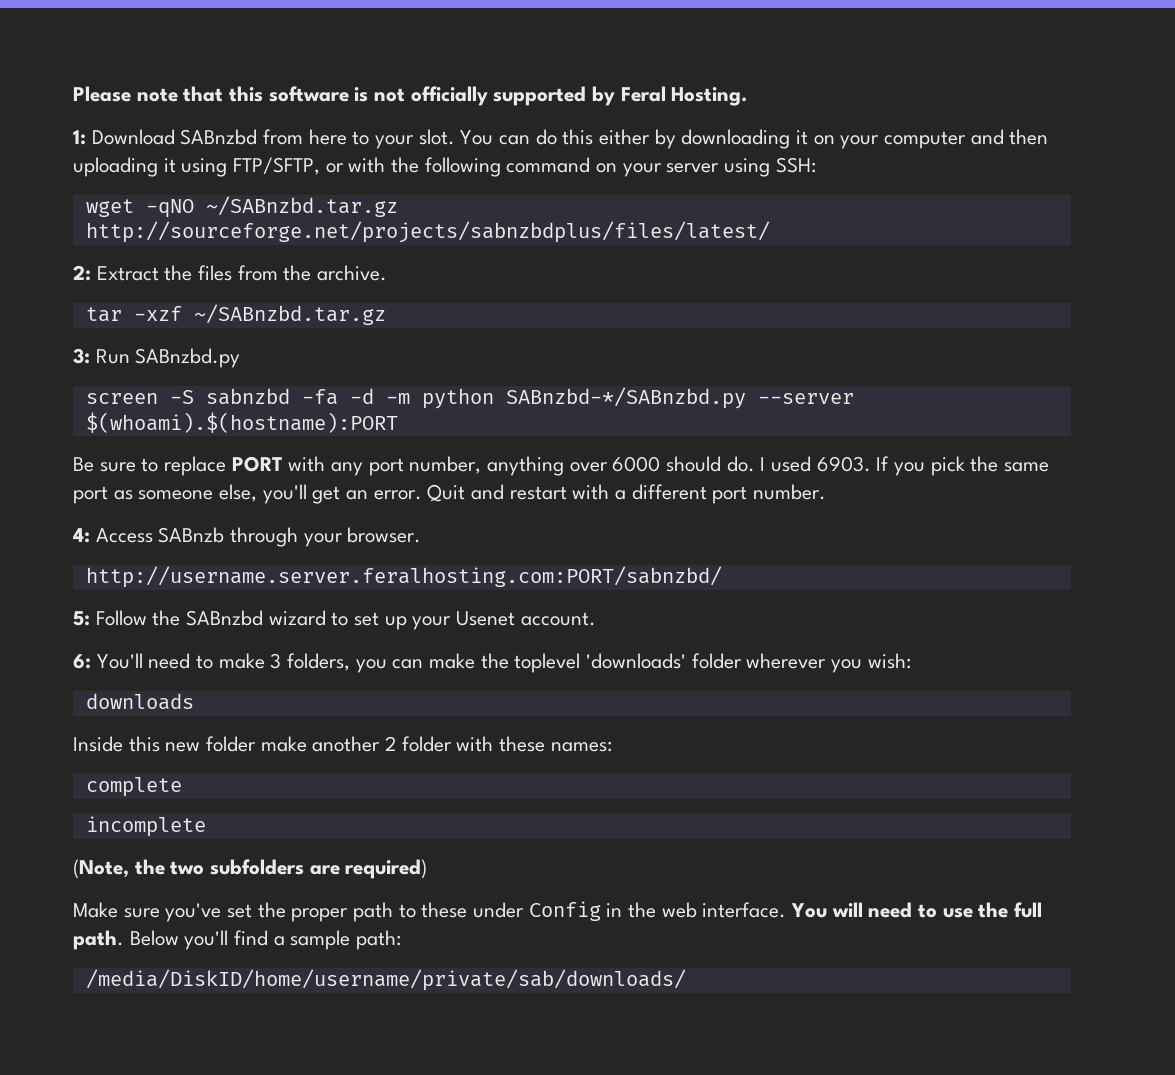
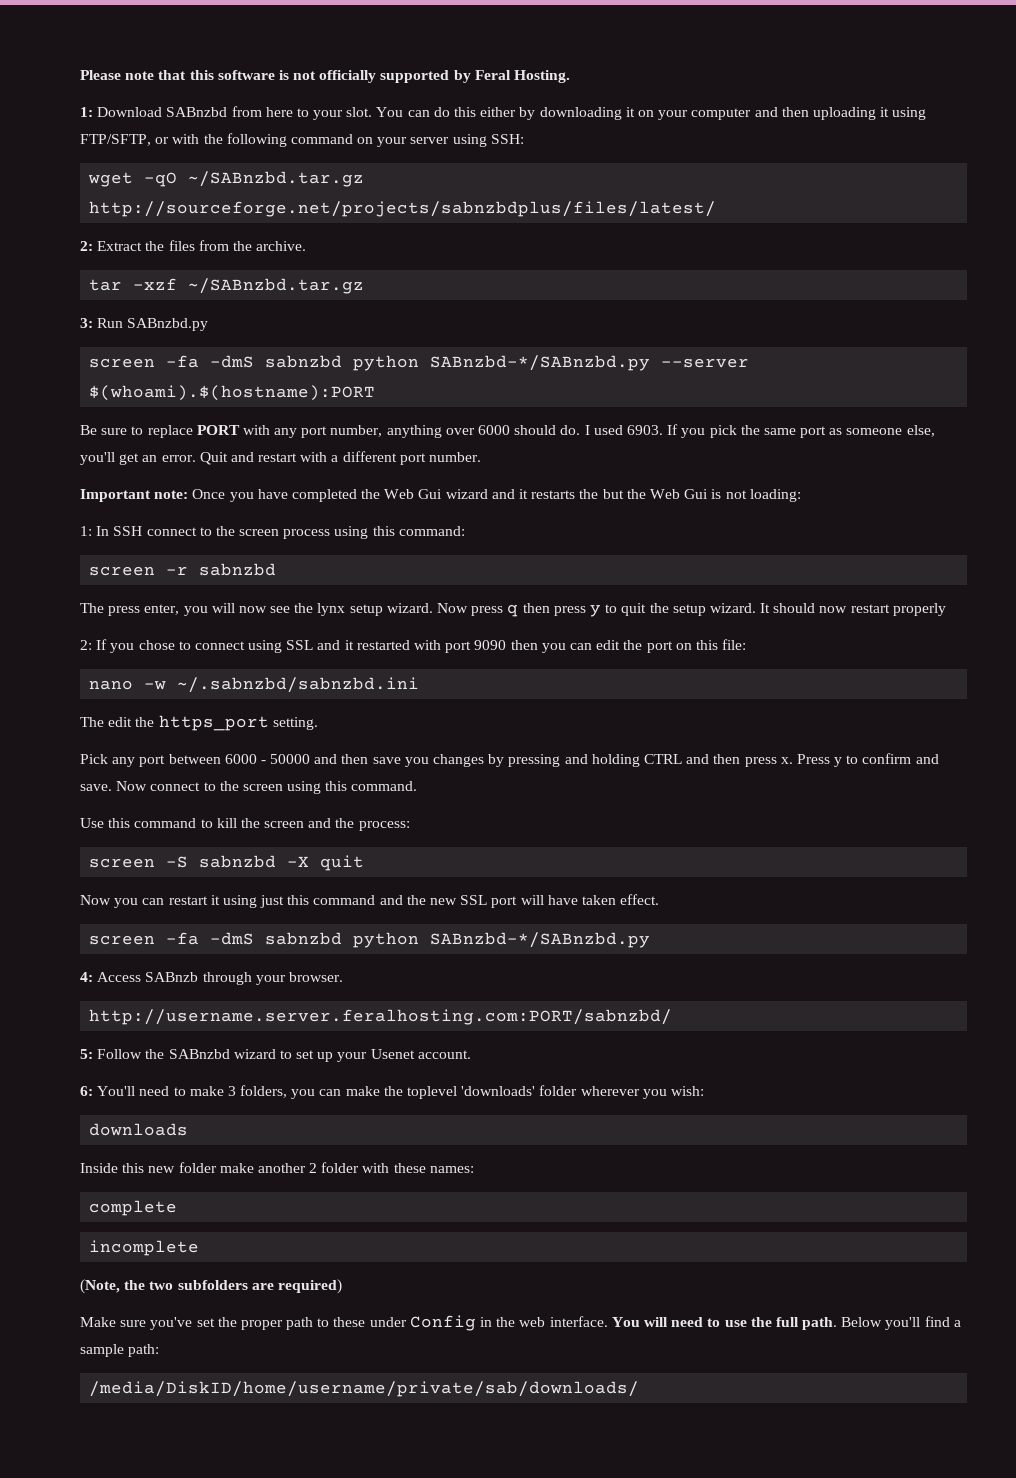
- wget -qNO ~/SABnzbd.tar.gz http://sourceforge.net/projects/sabnzbdplus/files/latest/
+ wget -qO ~/SABnzbd.tar.gz http://sourceforge.net/projects/sabnzbdplus/files/latest/
- screen -S sabnzbd -fa -d -m python SABnzbd-*/SABnzbd.py --server $(whoami).$(hostname):PORT
+ screen -fa -dmS sabnzbd python SABnzbd-*/SABnzbd.py --server $(whoami).$(hostname):PORT
+ Important note: Once you have completed the Web Gui wizard and it restarts the but the Web Gui is not loading:
+ 1: In SSH connect to the screen process using this command:
+ screen -r sabnzbd
+ The press enter, you will now see the lynx setup wizard. Now press q then press y to quit the setup wizard. It should now restart properly
+ 2: If you chose to connect using SSL and it restarted with port 9090 then you can edit the port on this file:
+ nano -w ~/.sabnzbd/sabnzbd.ini
+ The edit the https_port setting.
+ Pick any port between 6000 - 50000 and then save you changes by pressing and holding CTRL and then press x. Press y to confirm and save. Now connect to the screen using this command.
+ Use this command to kill the screen and the process:
+ screen -S sabnzbd -X quit
+ Now you can restart it using just this command and the new SSL port will have taken effect.
+ screen -fa -dmS sabnzbd python SABnzbd-*/SABnzbd.py

